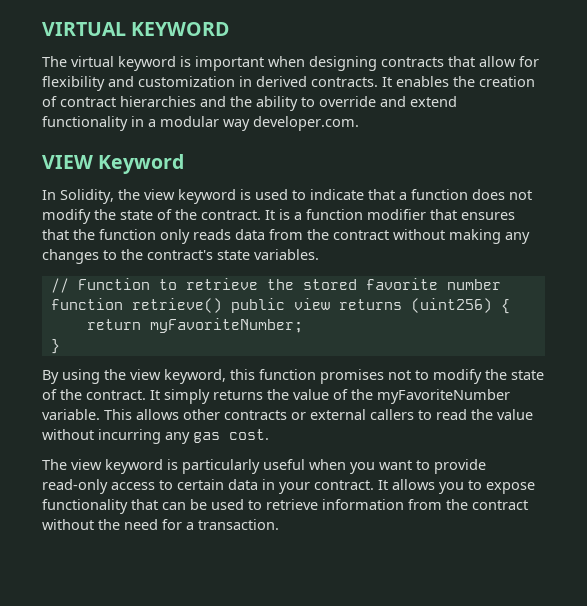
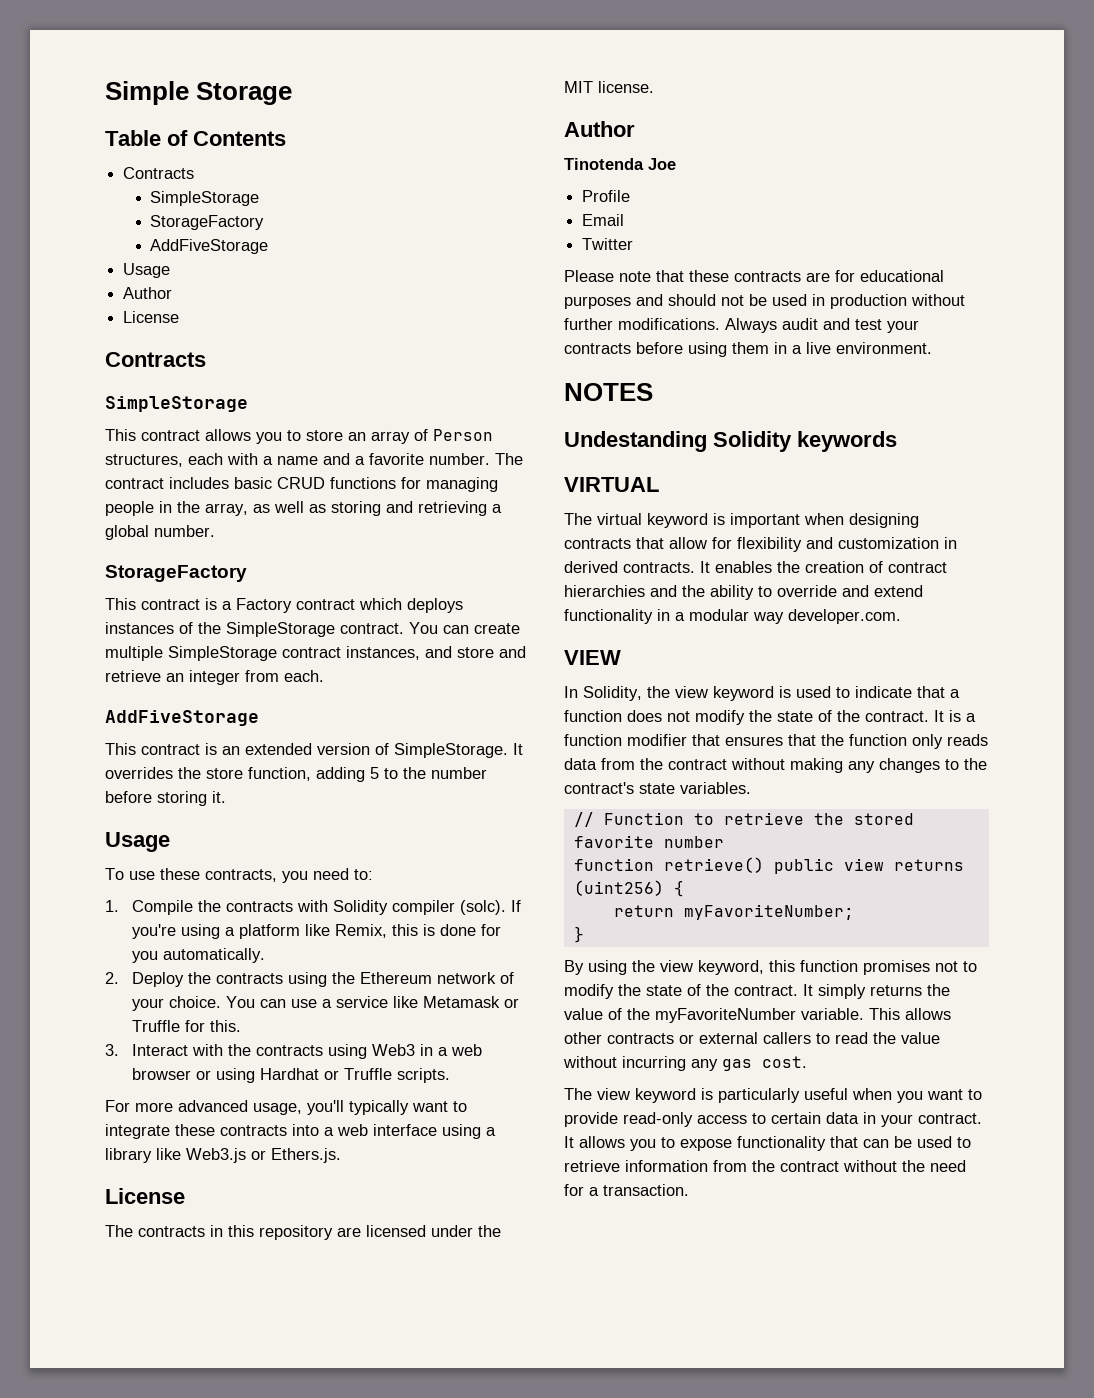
+ Simple Storage
+ Table of Contents
+ Contracts
+ SimpleStorage
+ StorageFactory
+ AddFiveStorage
+ Usage
+ Author
+ License
+ Contracts
+ SimpleStorage
+ This contract allows you to store an array of Person structures, each with a name and a favorite number. The contract includes basic CRUD functions for managing people in the array, as well as storing and retrieving a global number.
+ StorageFactory
+ This contract is a Factory contract which deploys instances of the SimpleStorage contract. You can create multiple SimpleStorage contract instances, and store and retrieve an integer from each.
+ AddFiveStorage
+ This contract is an extended version of SimpleStorage. It overrides the store function, adding 5 to the number before storing it.
+ Usage
+ To use these contracts, you need to:
+ 1. Compile the contracts with Solidity compiler (solc). If you're using a platform like Remix, this is done for you automatically.
+ 2. Deploy the contracts using the Ethereum network of your choice. You can use a service like Metamask or Truffle for this.
+ 3. Interact with the contracts using Web3 in a web browser or using Hardhat or Truffle scripts.
+ For more advanced usage, you'll typically want to integrate these contracts into a web interface using a library like Web3.js or Ethers.js.
+ License
+ The contracts in this repository are licensed under the MIT license.
+ Author
+ Tinotenda Joe
+ Profile
+ Email
+ Twitter
+ Please note that these contracts are for educational purposes and should not be used in production without further modifications. Always audit and test your contracts before using them in a live environment.
+ NOTES
+ Undestanding Solidity keywords
- VIRTUAL KEYWORD
+ VIRTUAL
- VIEW Keyword
+ VIEW

